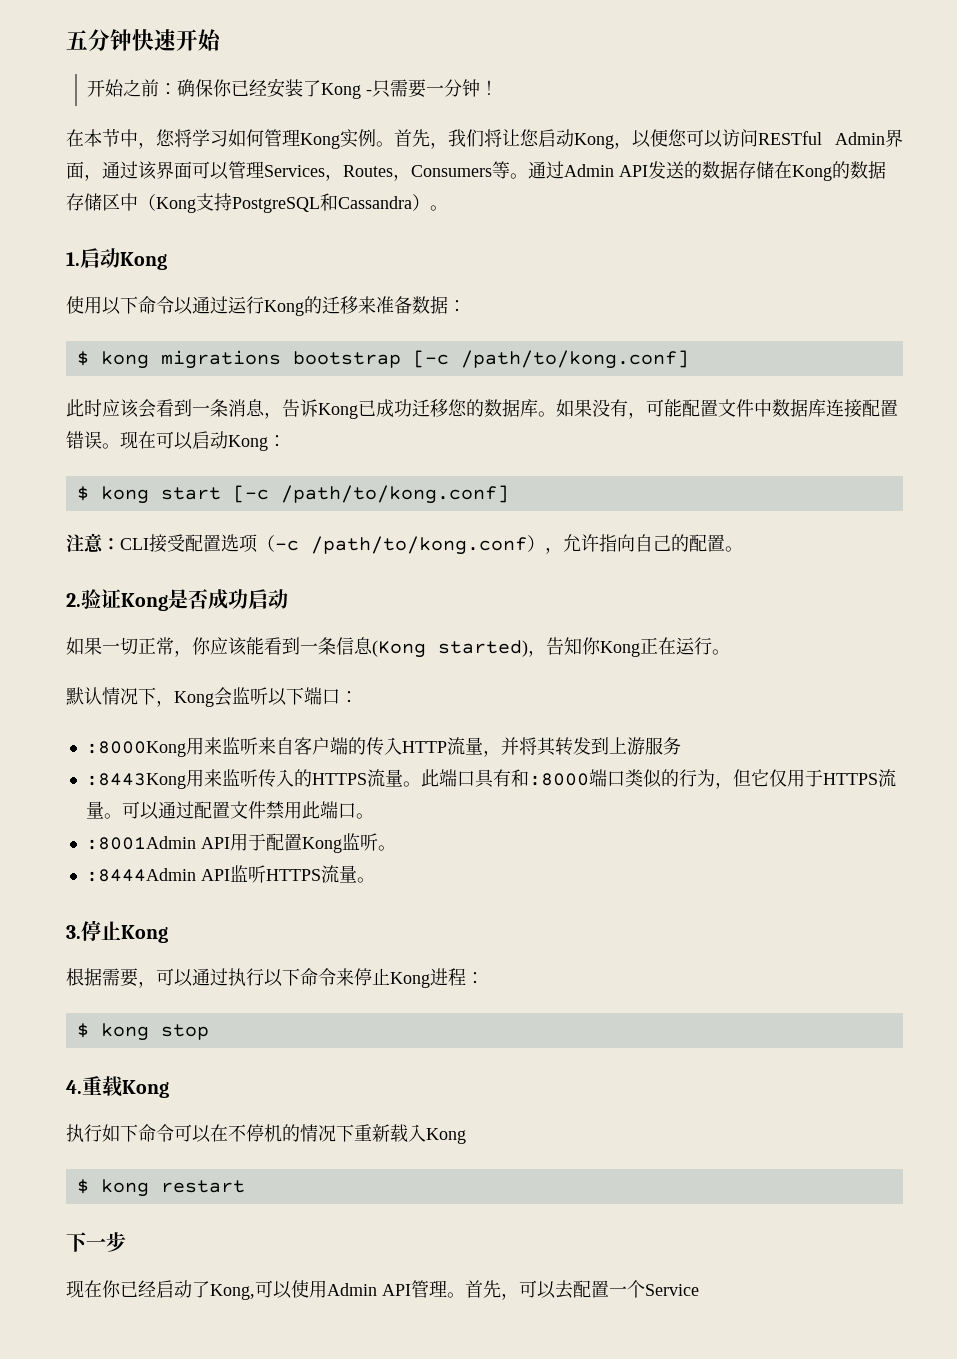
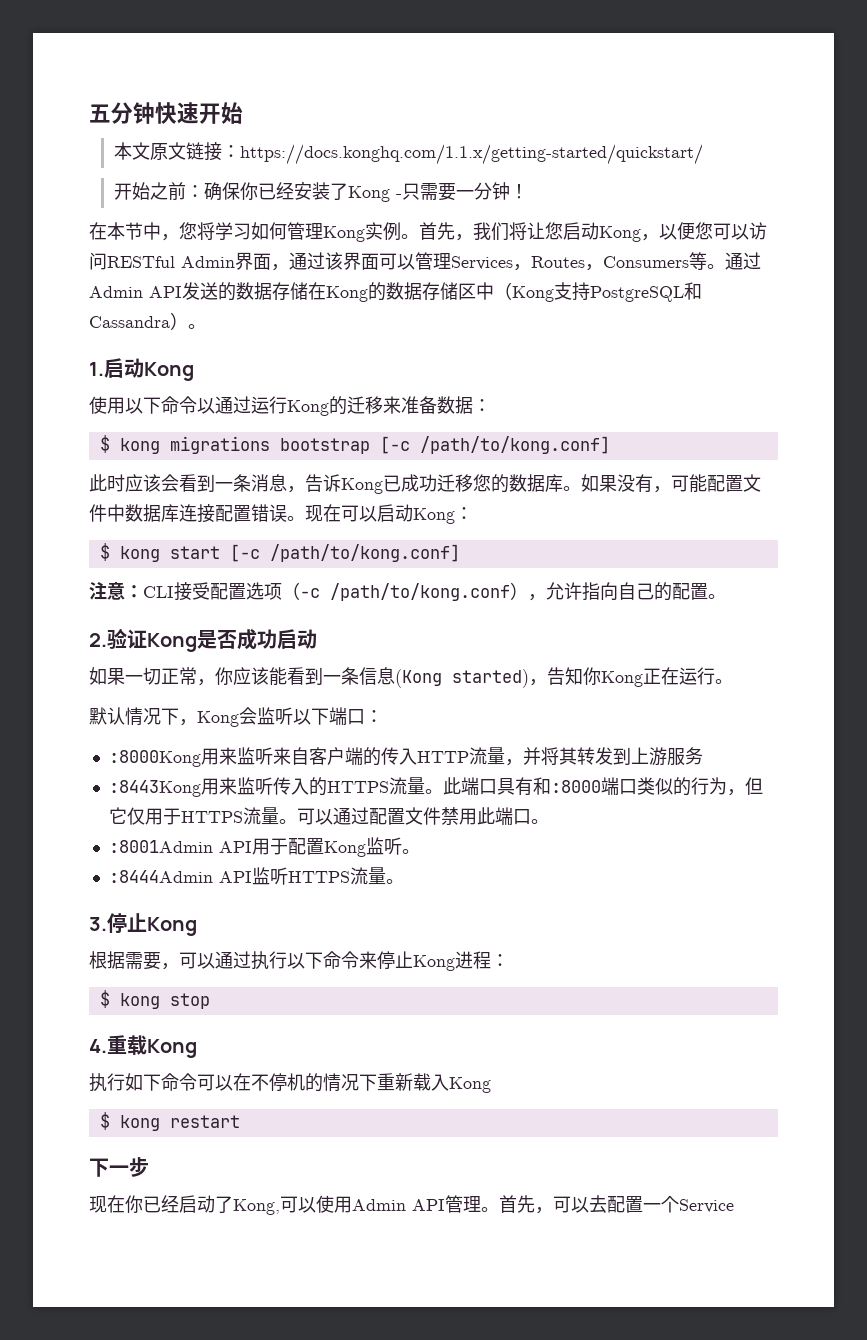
+ 本文原文链接：https://docs.konghq.com/1.1.x/getting-started/quickstart/

